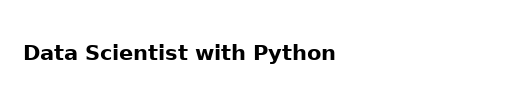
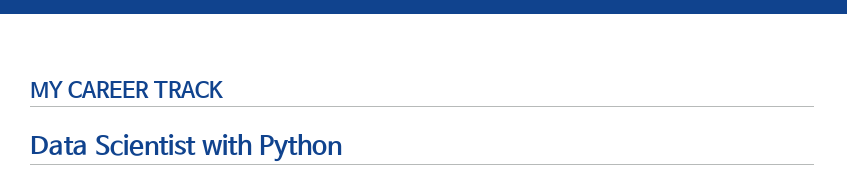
+ MY CAREER TRACK

